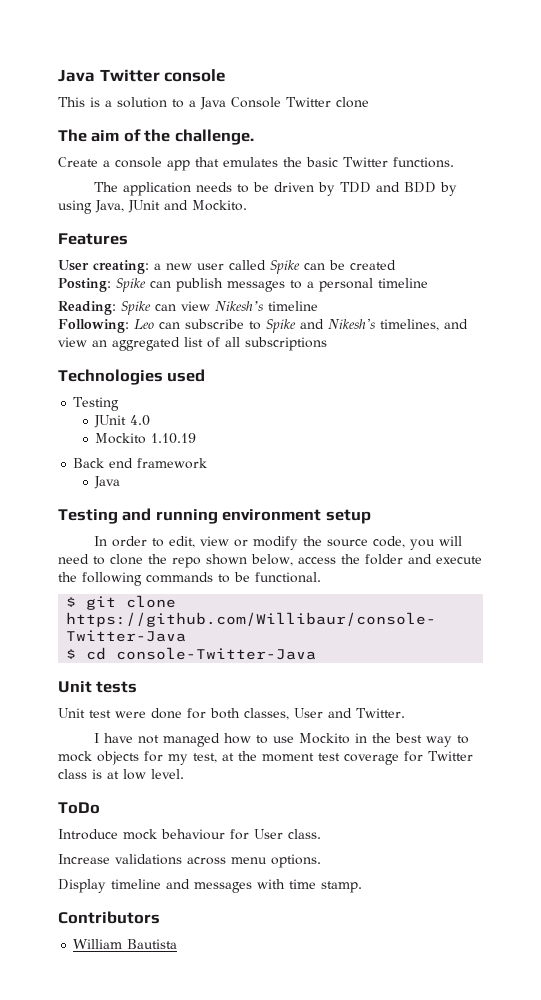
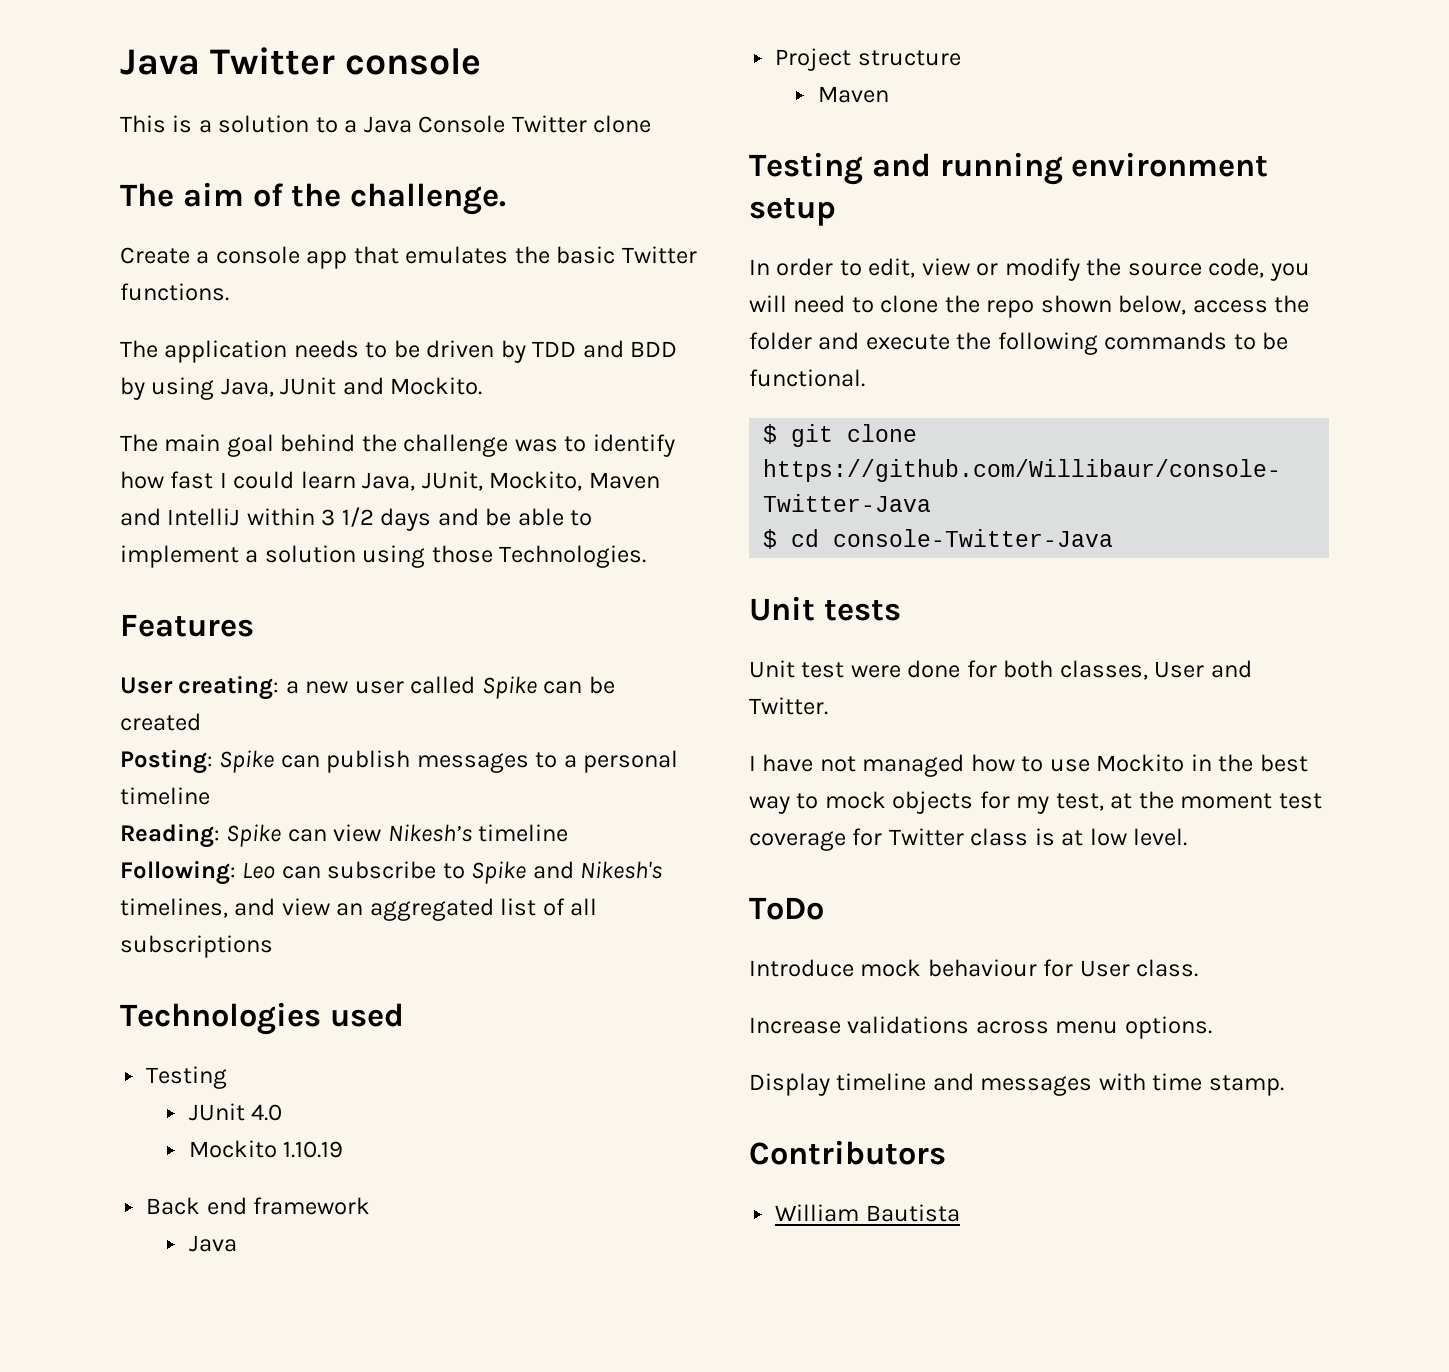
+ The main goal behind the challenge was to identify how fast I could learn Java, JUnit, Mockito, Maven and IntelliJ within 3 1/2 days and be able to implement a solution using those Technologies.
+ Project structure
+ Maven

